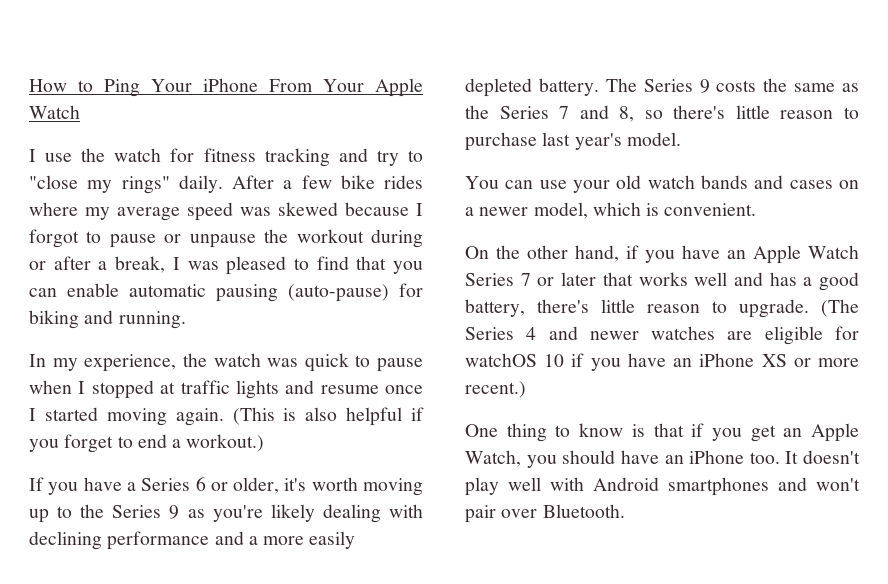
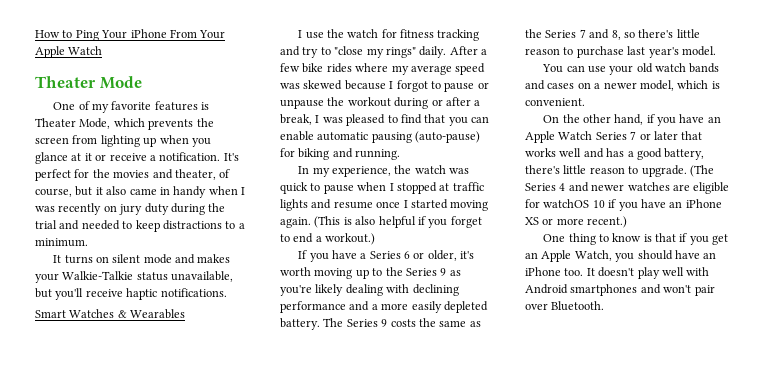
+ Theater Mode
+ One of my favorite features is Theater Mode, which prevents the screen from lighting up when you glance at it or receive a notification. It's perfect for the movies and theater, of course, but it also came in handy when I was recently on jury duty during the trial and needed to keep distractions to a minimum.
+ It turns on silent mode and makes your Walkie-Talkie status unavailable, but you'll receive haptic notifications.
+ Smart Watches & Wearables

